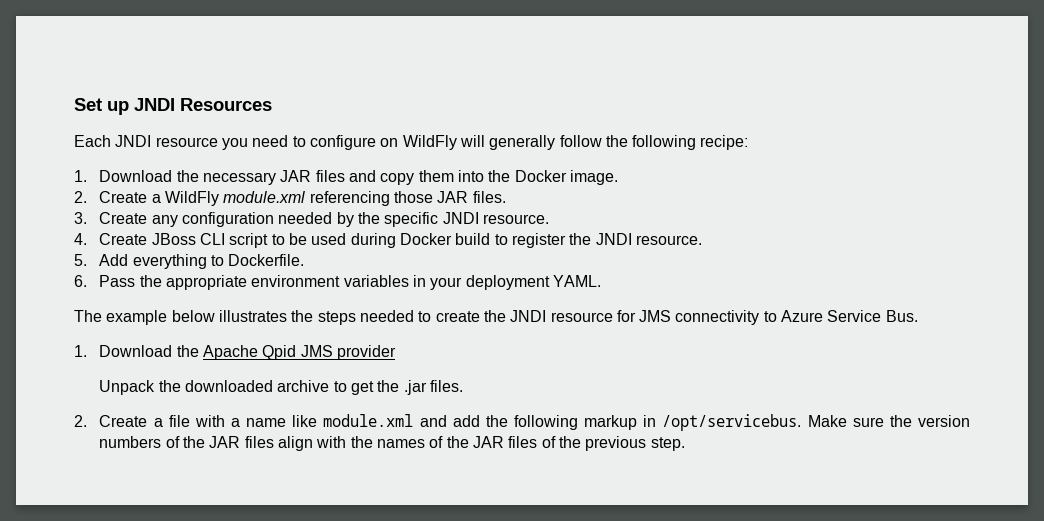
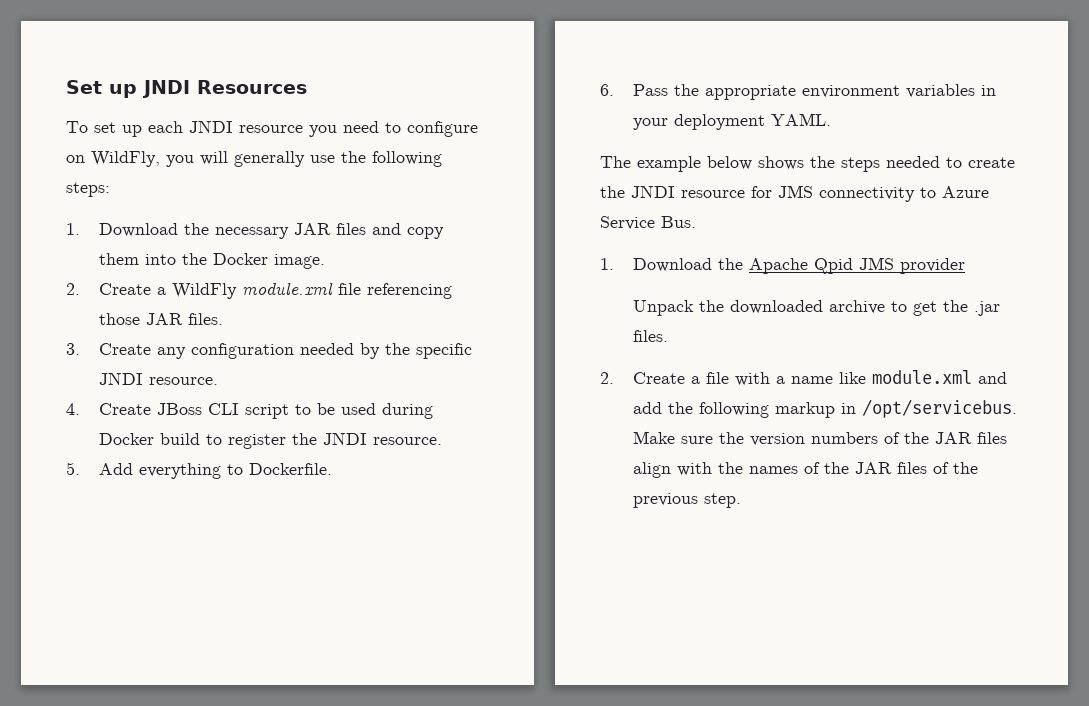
- Each JNDI resource you need to configure on WildFly will generally follow the following recipe:
+ To set up each JNDI resource you need to configure on WildFly, you will generally use the following steps:
- 2. Create a WildFly module.xml referencing those JAR files.
+ 2. Create a WildFly module.xml file referencing those JAR files.
- The example below illustrates the steps needed to create the JNDI resource for JMS connectivity to Azure Service Bus.
+ The example below shows the steps needed to create the JNDI resource for JMS connectivity to Azure Service Bus.

